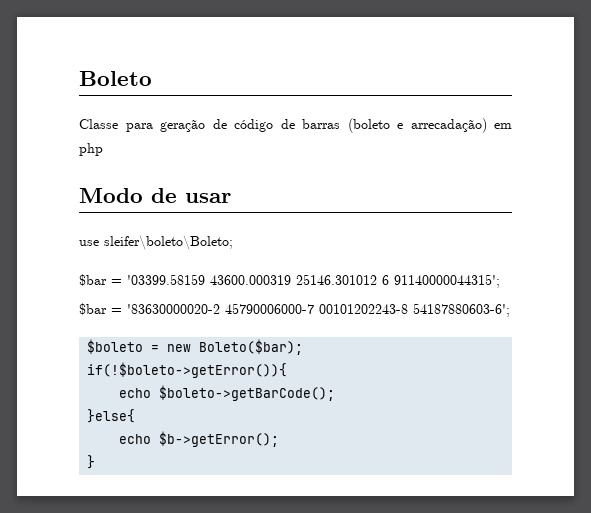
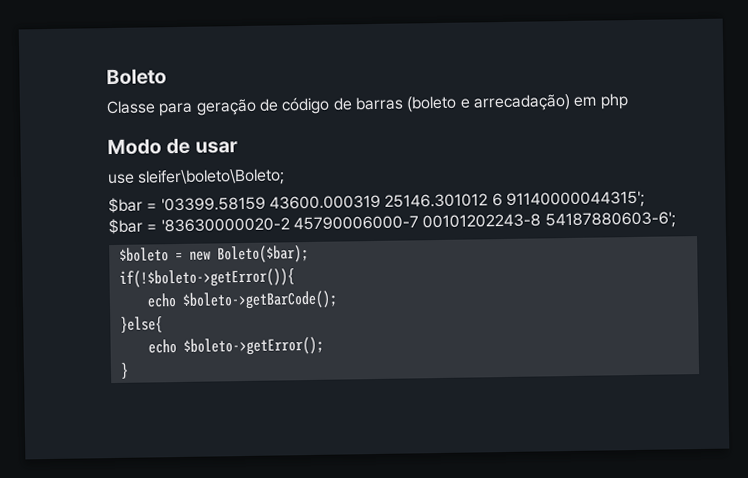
- echo $b->getError();
+ echo $boleto->getError();

